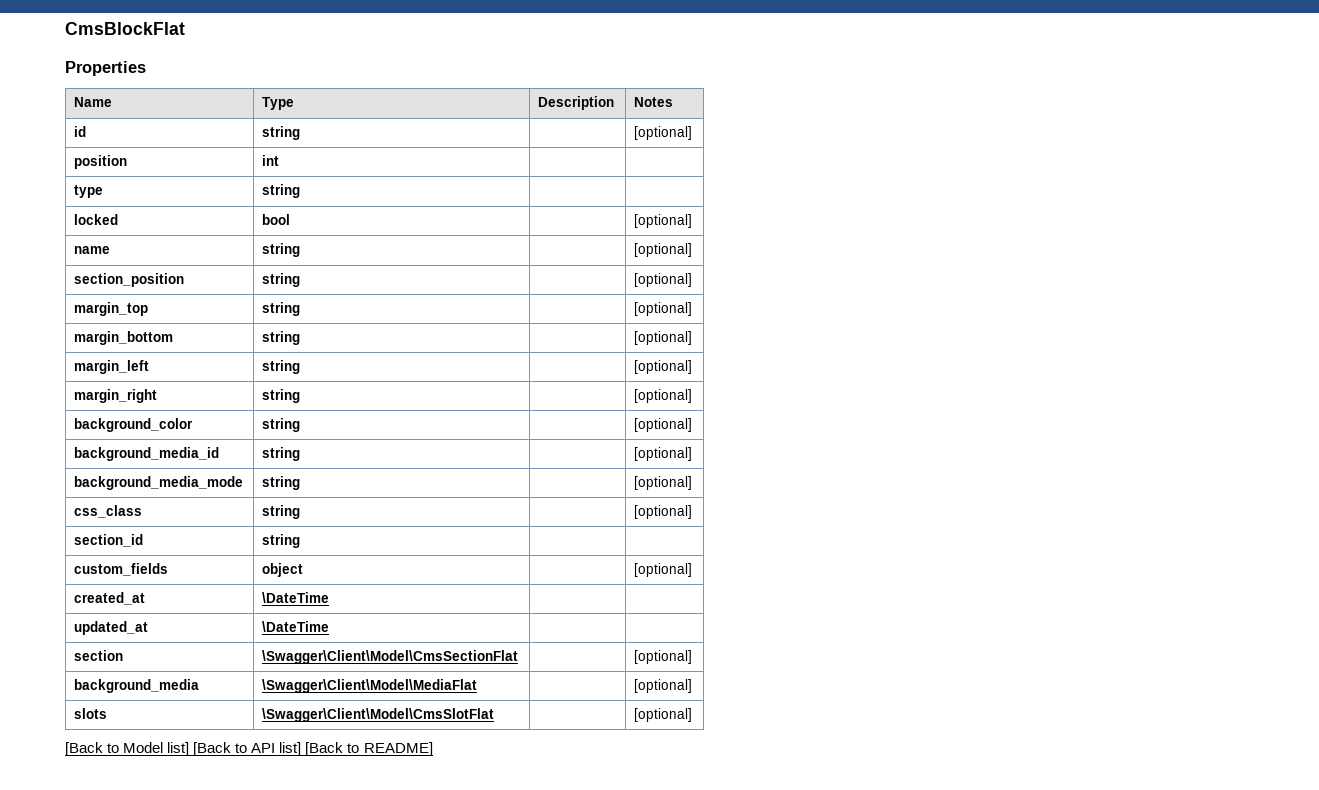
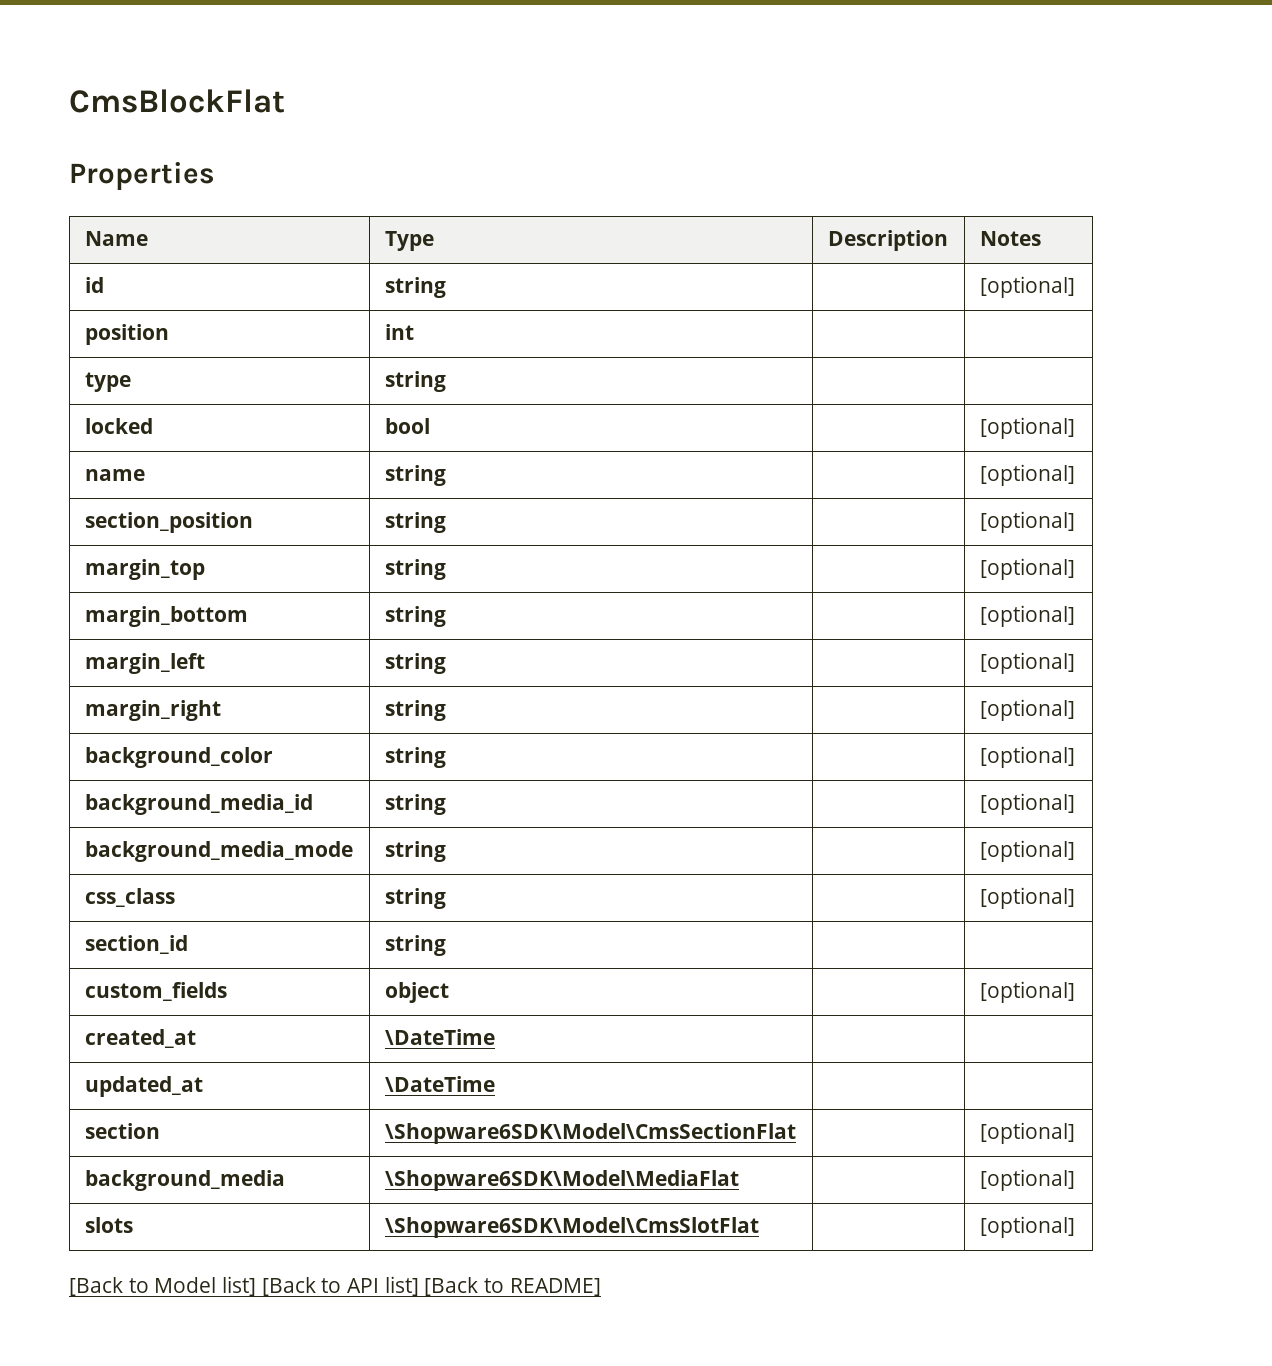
- section | \Swagger\Client\Model\CmsSectionFlat | | [optional]
+ section | \Shopware6SDK\Model\CmsSectionFlat | | [optional]
- background_media | \Swagger\Client\Model\MediaFlat | | [optional]
+ background_media | \Shopware6SDK\Model\MediaFlat | | [optional]
- slots | \Swagger\Client\Model\CmsSlotFlat | | [optional]
+ slots | \Shopware6SDK\Model\CmsSlotFlat | | [optional]

